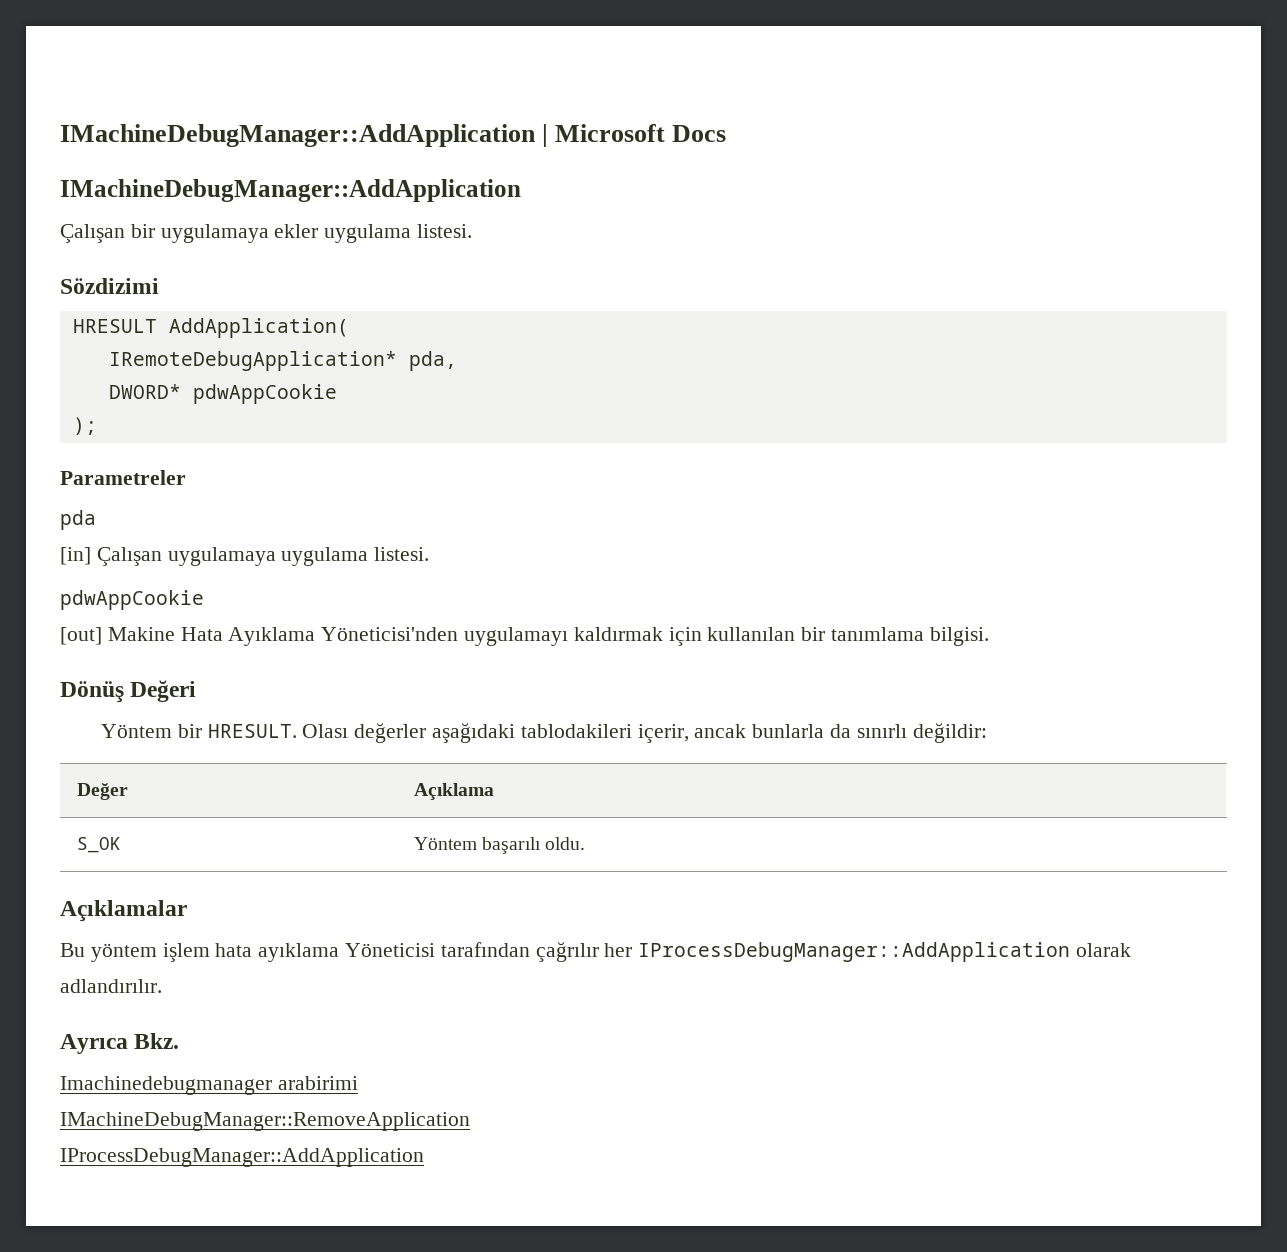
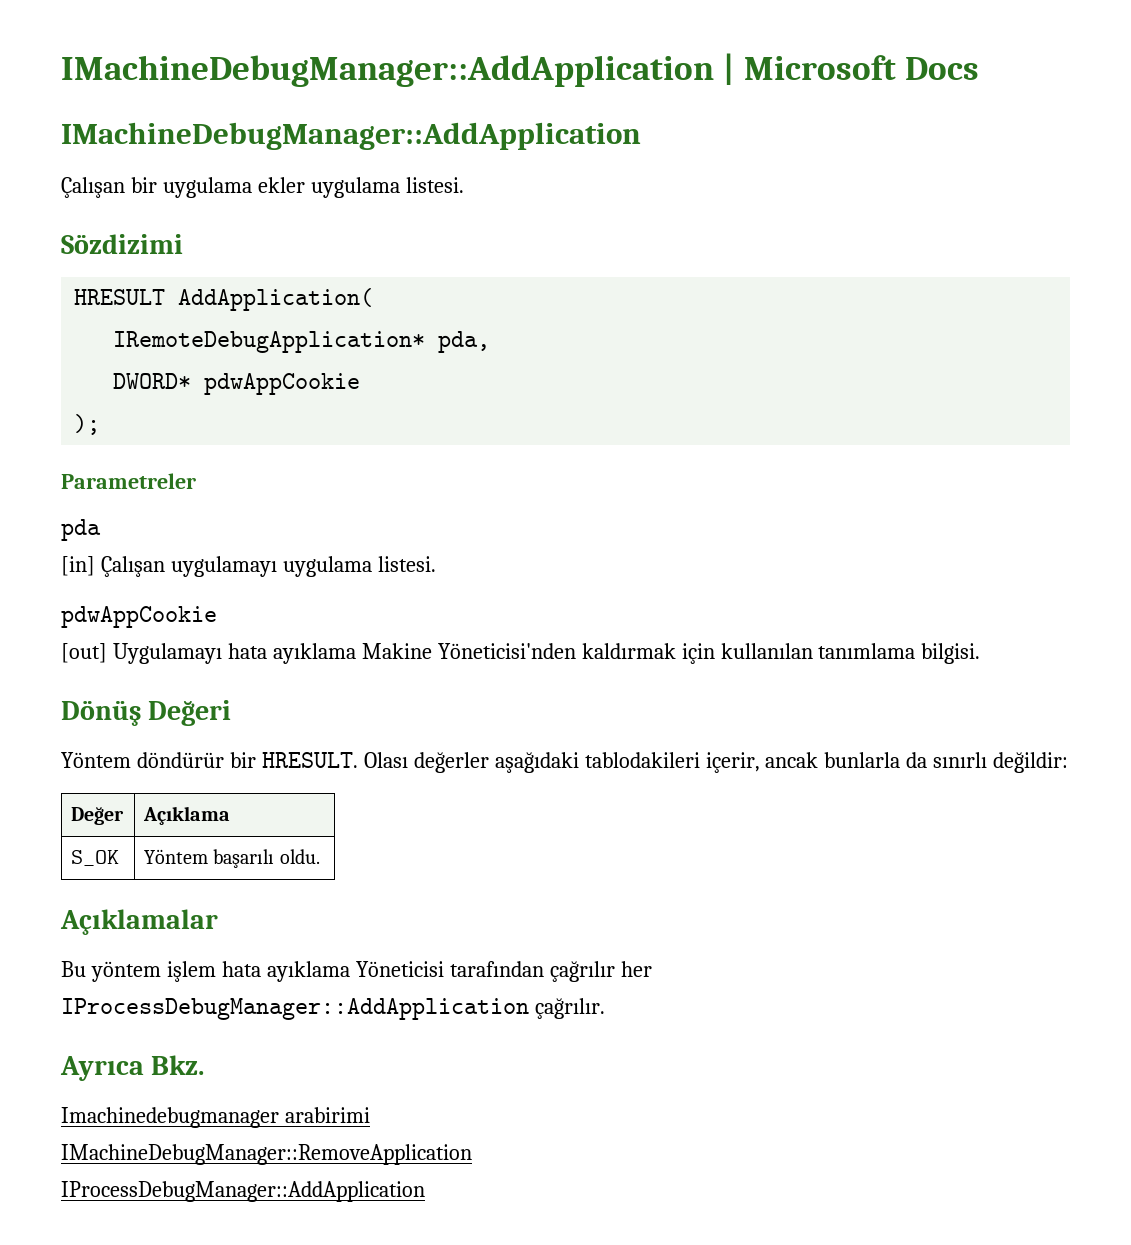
- Çalışan bir uygulamaya ekler uygulama listesi.
+ Çalışan bir uygulama ekler uygulama listesi.
- [in] Çalışan uygulamaya uygulama listesi.
+ [in] Çalışan uygulamayı uygulama listesi.
- [out] Makine Hata Ayıklama Yöneticisi'nden uygulamayı kaldırmak için kullanılan bir tanımlama bilgisi.
+ [out] Uygulamayı hata ayıklama Makine Yöneticisi'nden kaldırmak için kullanılan tanımlama bilgisi.
- Yöntem bir HRESULT.
+ Yöntem döndürür bir HRESULT.
- Bu yöntem işlem hata ayıklama Yöneticisi tarafından çağrılır her IProcessDebugManager::AddApplication olarak adlandırılır.
+ Bu yöntem işlem hata ayıklama Yöneticisi tarafından çağrılır her IProcessDebugManager::AddApplication çağrılır.

